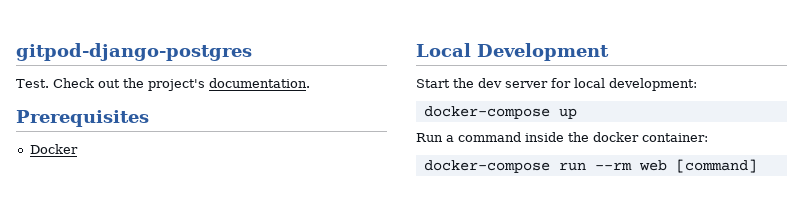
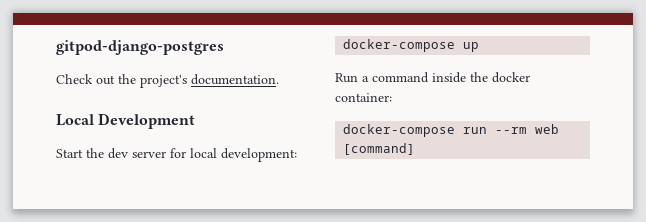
- Test.
- Prerequisites
- Docker

